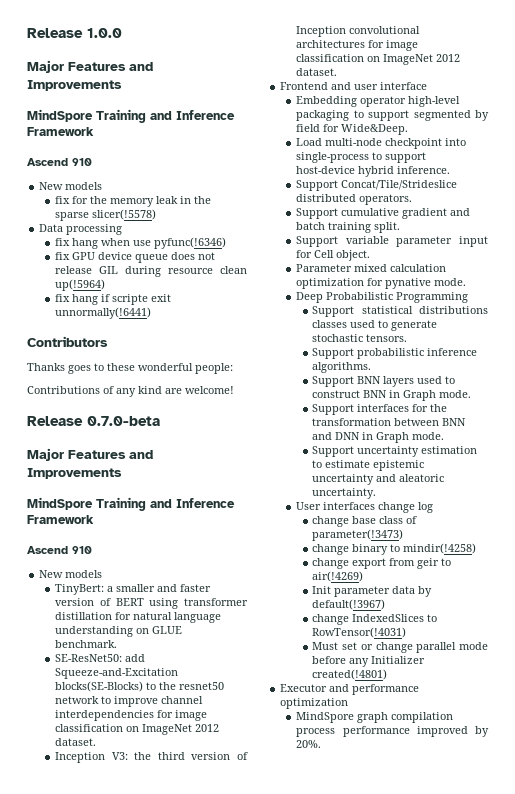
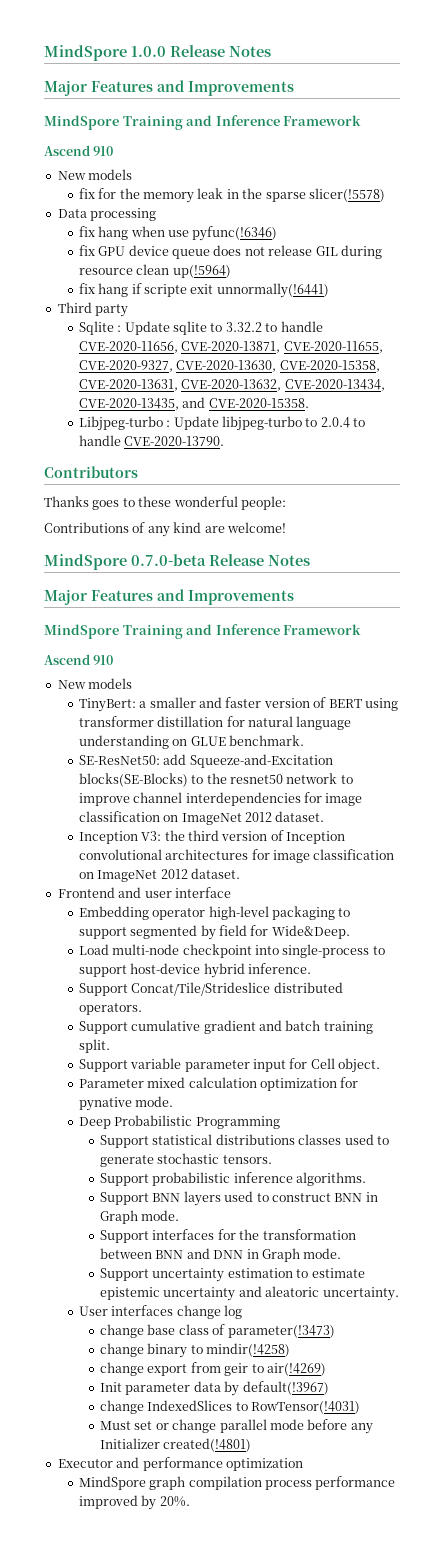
- Release 1.0.0
+ MindSpore 1.0.0 Release Notes
+ Third party
+ Sqlite : Update sqlite to 3.32.2 to handle CVE-2020-11656, CVE-2020-13871, CVE-2020-11655, CVE-2020-9327, CVE-2020-13630, CVE-2020-15358, CVE-2020-13631, CVE-2020-13632, CVE-2020-13434, CVE-2020-13435, and CVE-2020-15358.
+ Libjpeg-turbo : Update libjpeg-turbo to 2.0.4 to handle CVE-2020-13790.
- Release 0.7.0-beta
+ MindSpore 0.7.0-beta Release Notes

